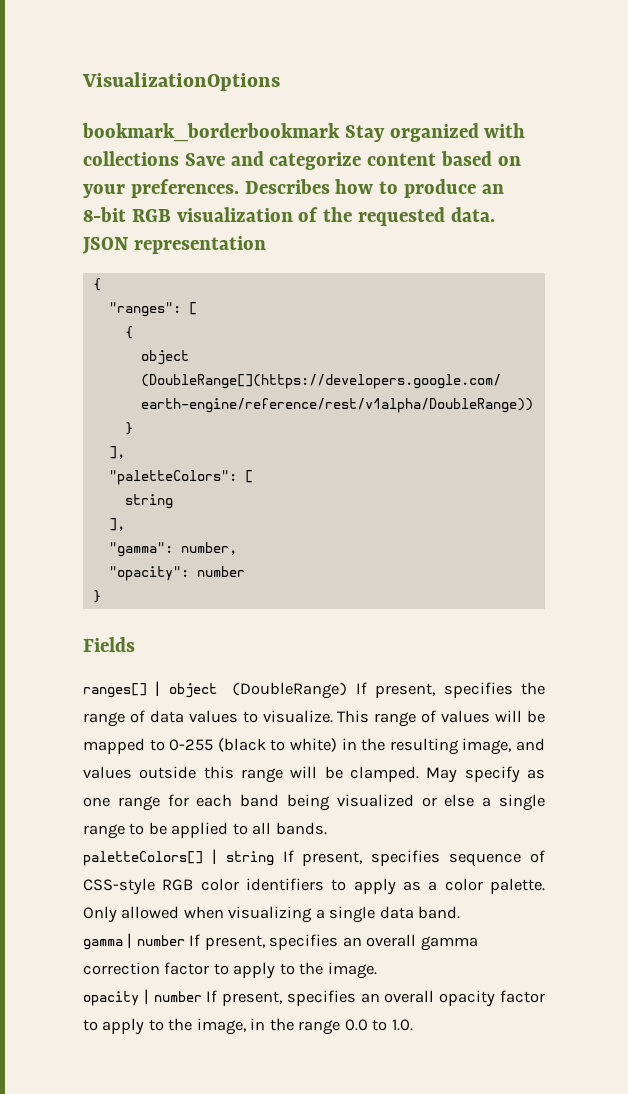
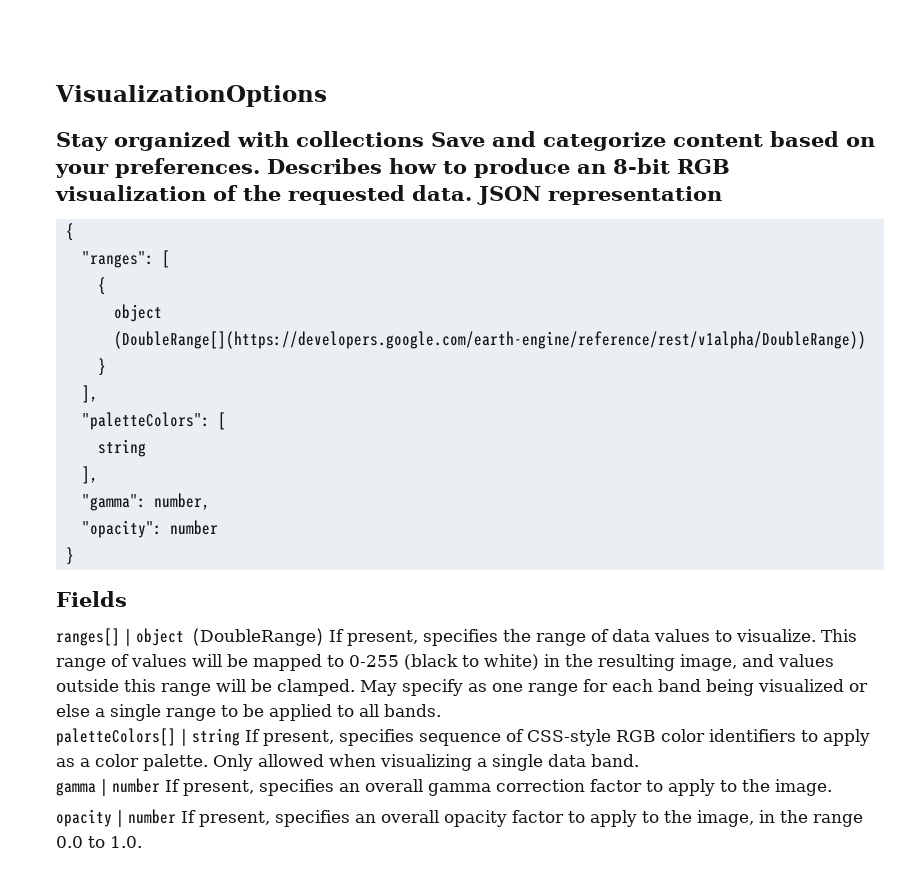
- bookmark_borderbookmark Stay organized with collections Save and categorize content based on your preferences.
+ Stay organized with collections Save and categorize content based on your preferences.

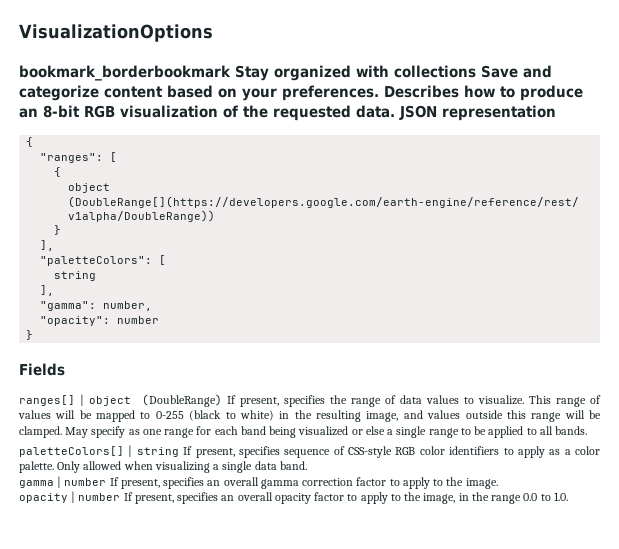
- Stay organized with collections Save and categorize content based on your preferences.
+ bookmark_borderbookmark Stay organized with collections Save and categorize content based on your preferences.

